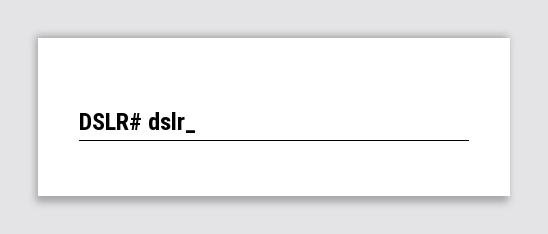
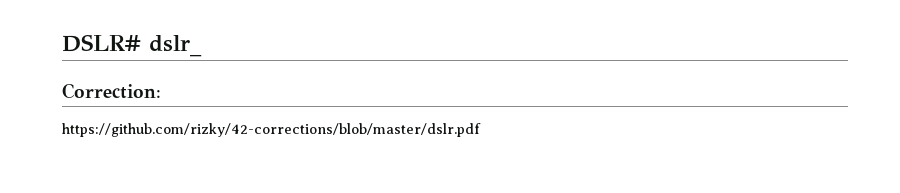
+ Correction:
+ https://github.com/rizky/42-corrections/blob/master/dslr.pdf

